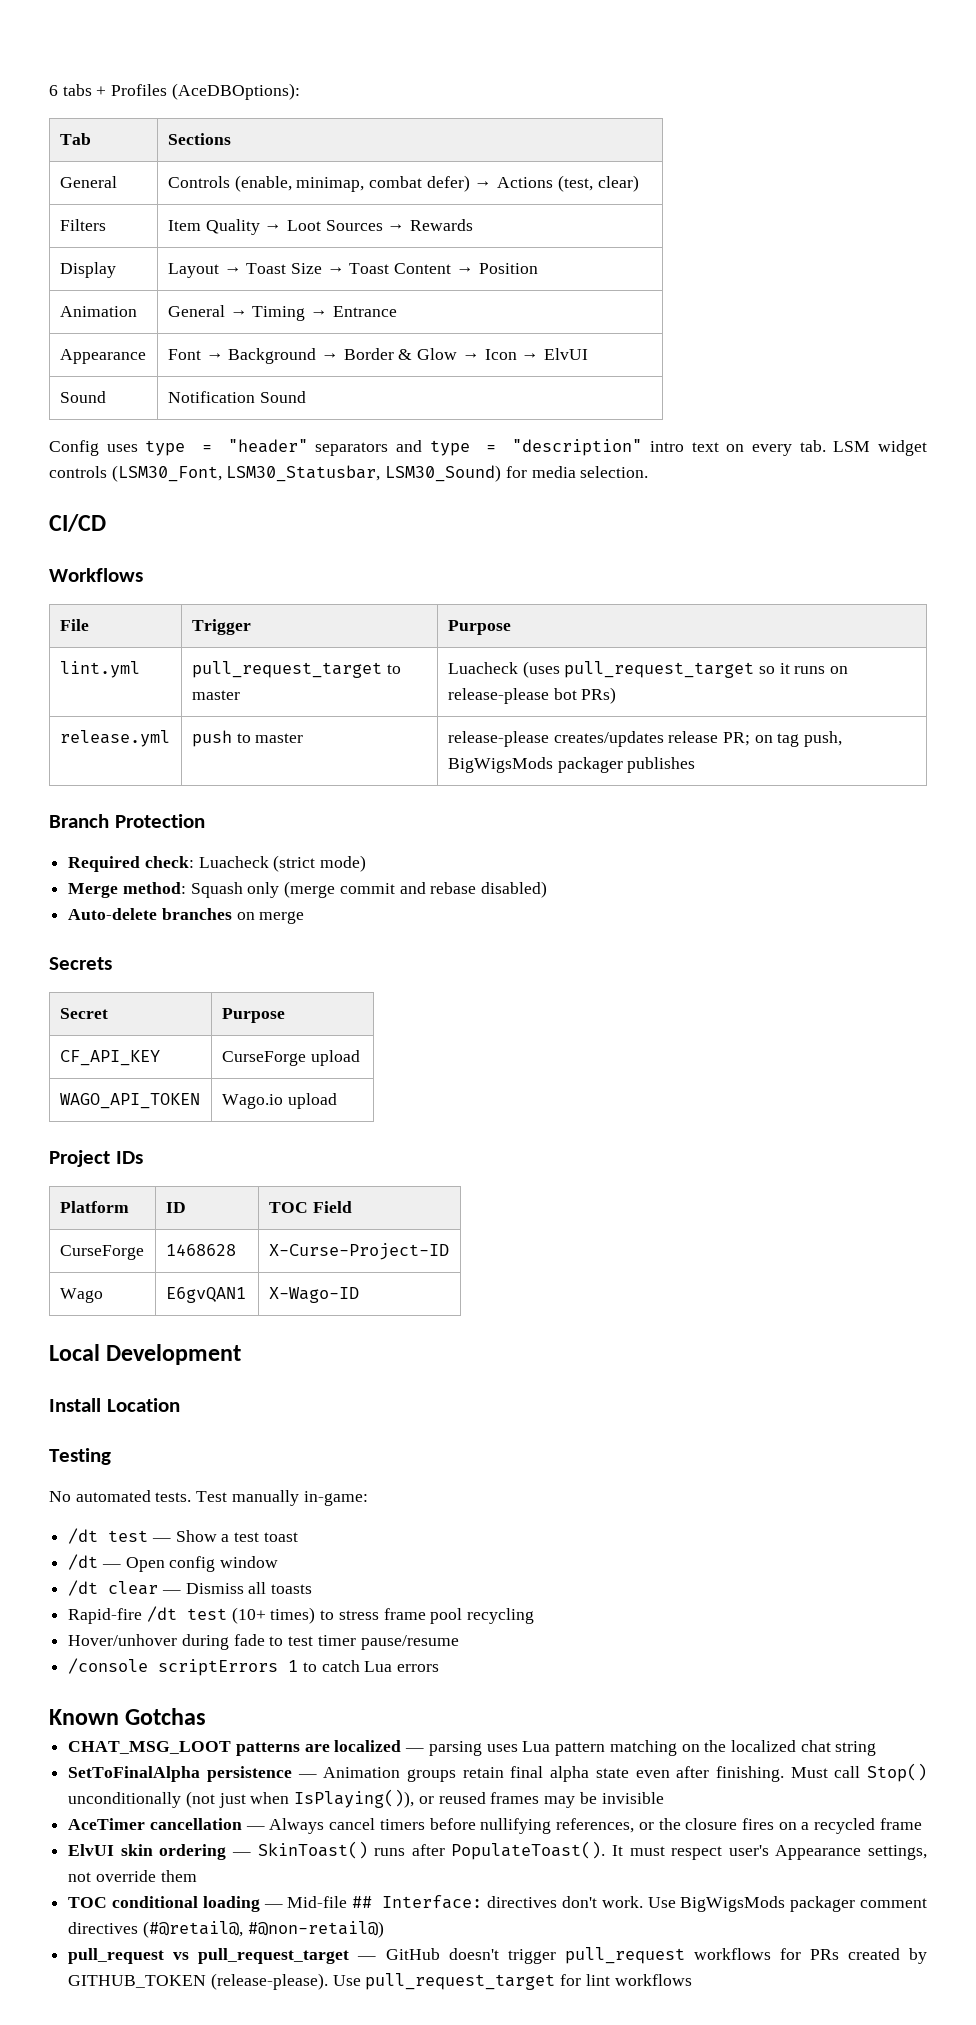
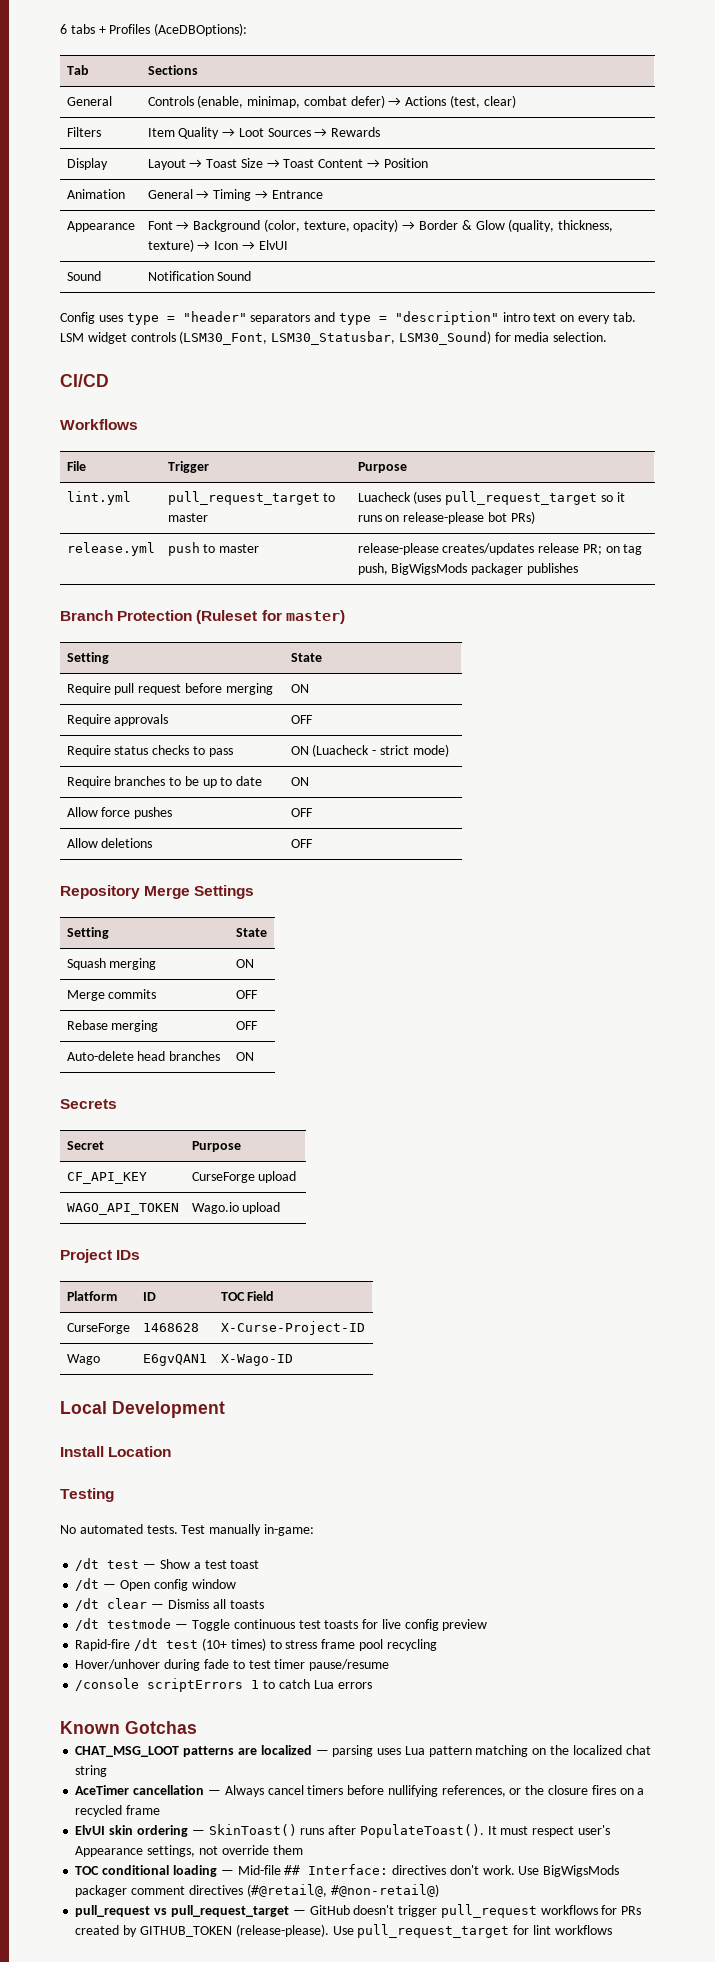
- Appearance | Font → Background → Border & Glow → Icon → ElvUI
+ Appearance | Font → Background (color, texture, opacity) → Border & Glow (quality, thickness, texture) → Icon → ElvUI
- Branch Protection
- Required check: Luacheck (strict mode)
- Merge method: Squash only (merge commit and rebase disabled)
- Auto-delete branches on merge
+ Branch Protection (Ruleset for master)
+ Setting | State
+ Require pull request before merging | ON
+ Require approvals | OFF
+ Require status checks to pass | ON (Luacheck - strict mode)
+ Require branches to be up to date | ON
+ Allow force pushes | OFF
+ Allow deletions | OFF
+ Repository Merge Settings
+ Setting | State
+ Squash merging | ON
+ Merge commits | OFF
+ Rebase merging | OFF
+ Auto-delete head branches | ON
+ /dt testmode — Toggle continuous test toasts for live config preview
- SetToFinalAlpha persistence — Animation groups retain final alpha state even after finishing. Must call Stop() unconditionally (not just when IsPlaying()), or reused frames may be invisible

